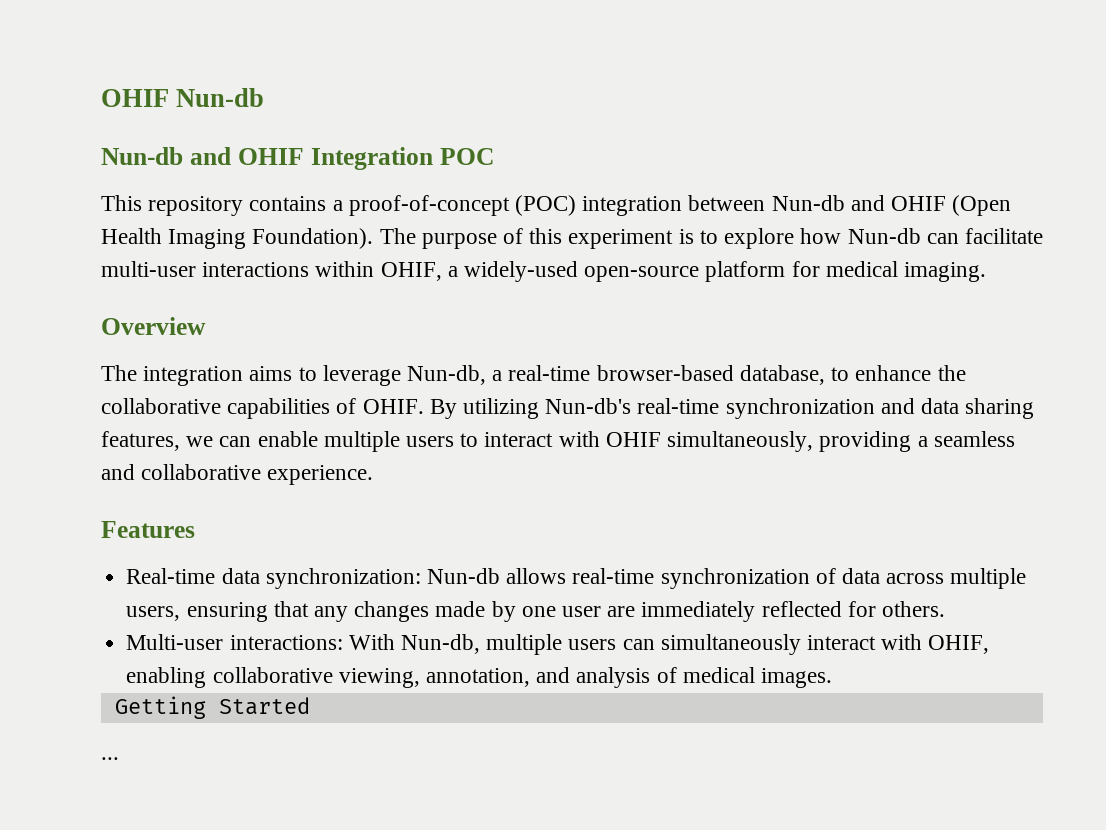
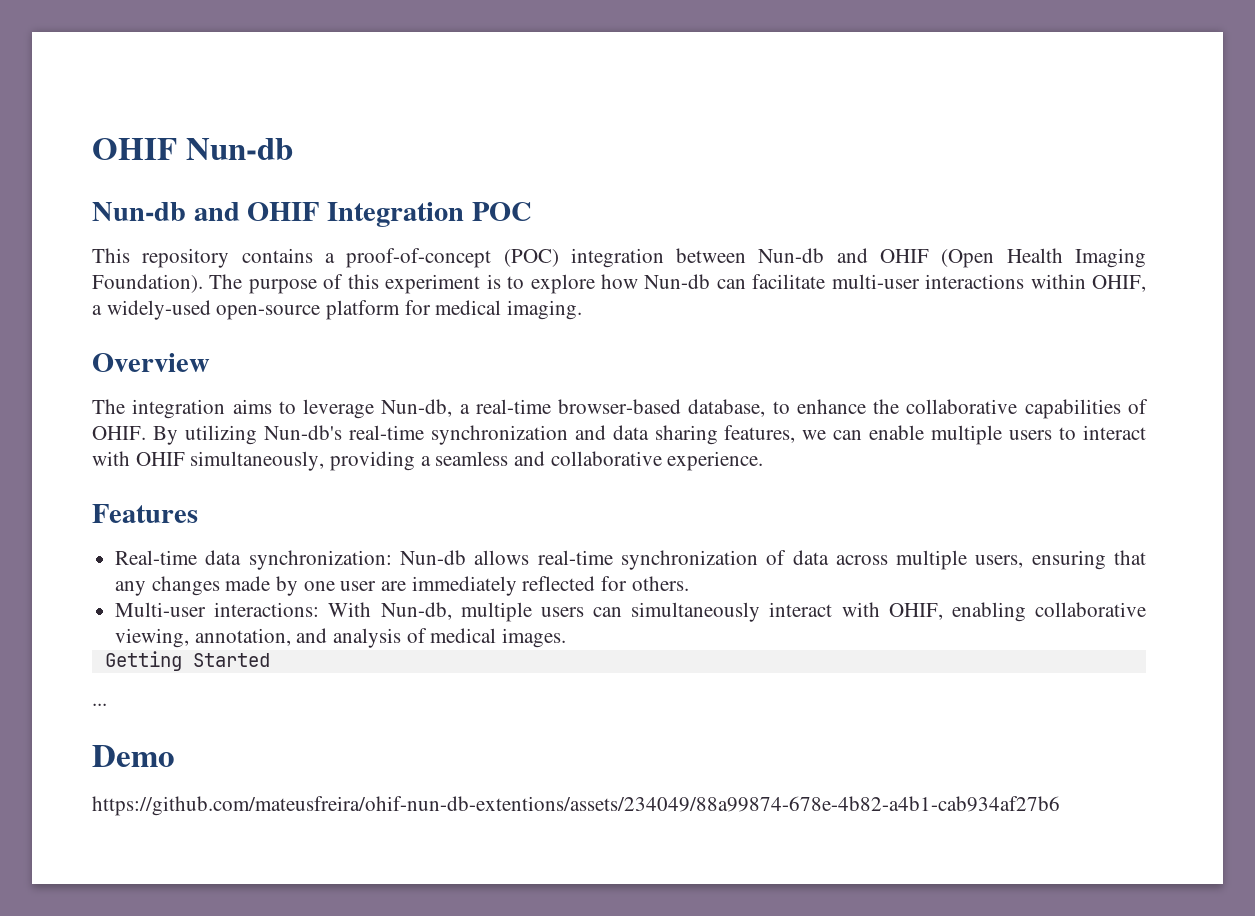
+ Demo
+ https://github.com/mateusfreira/ohif-nun-db-extentions/assets/234049/88a99874-678e-4b82-a4b1-cab934af27b6

